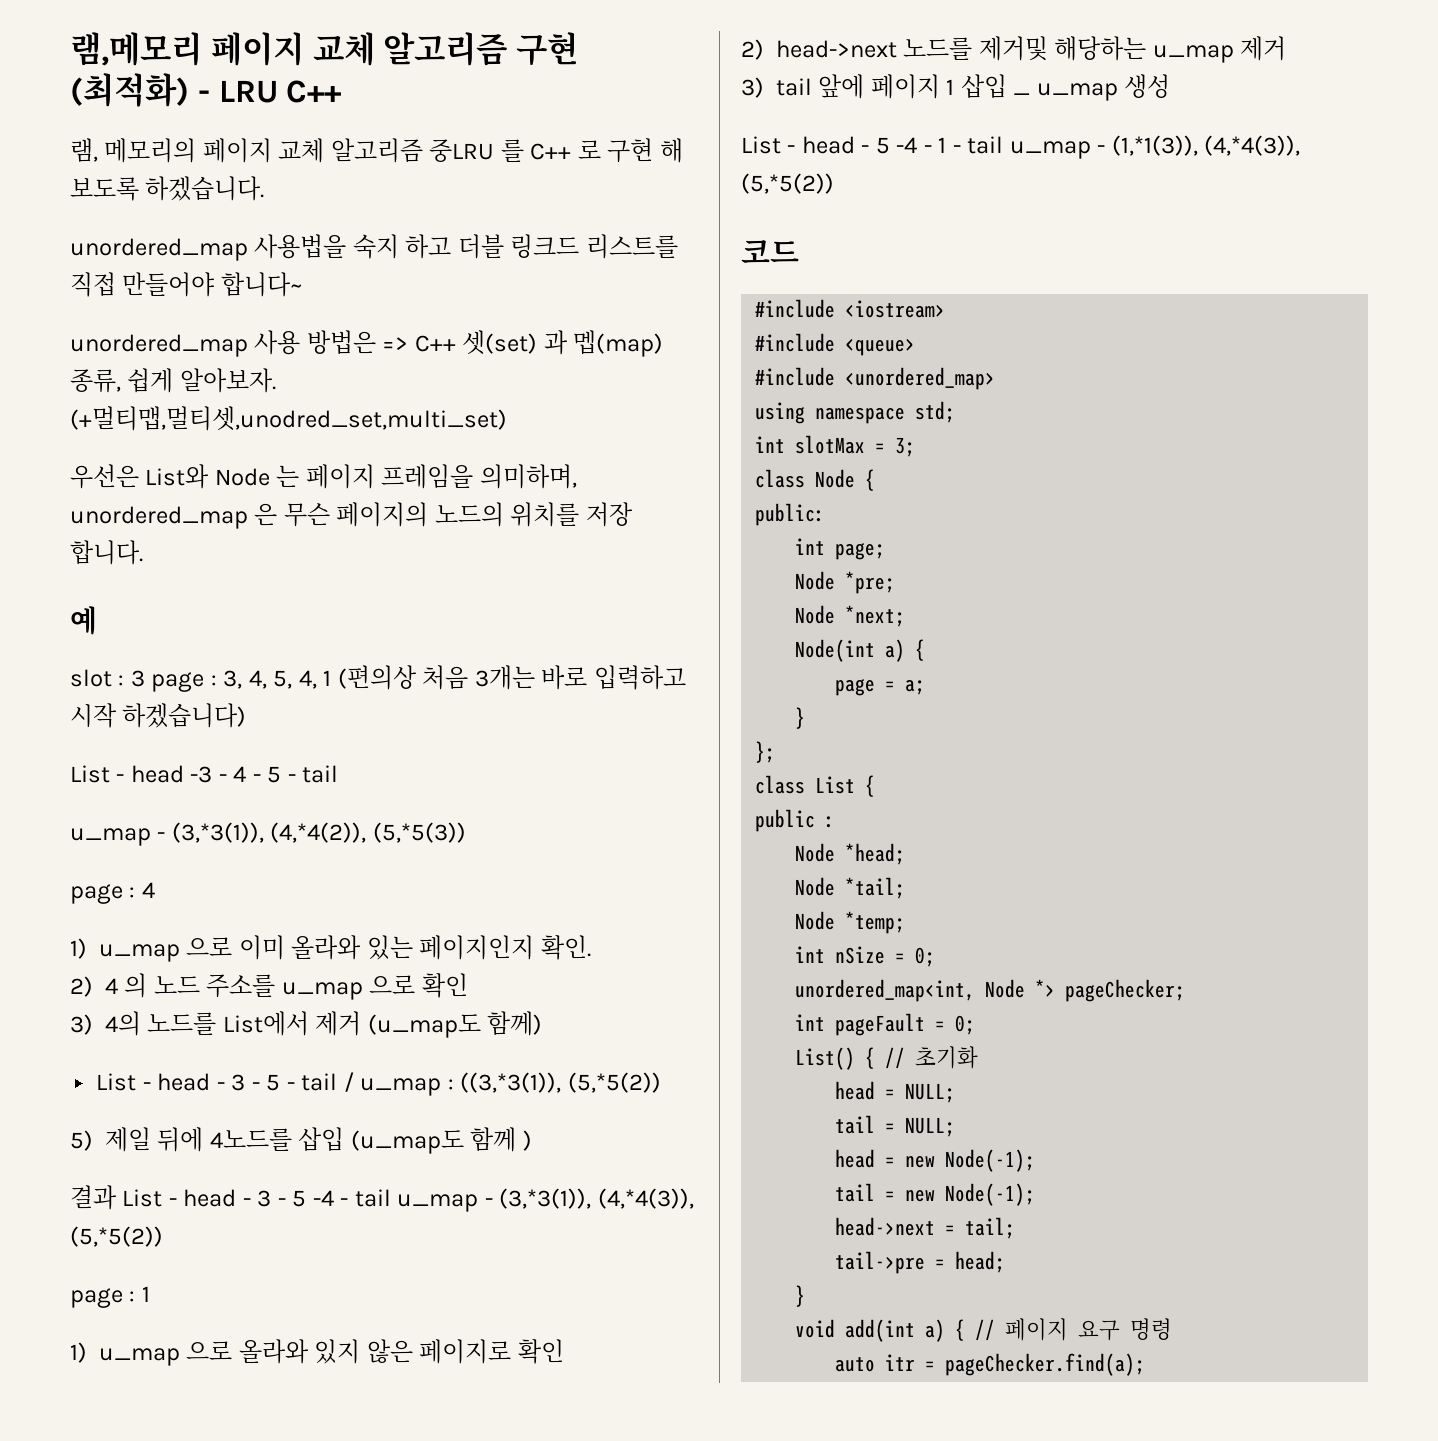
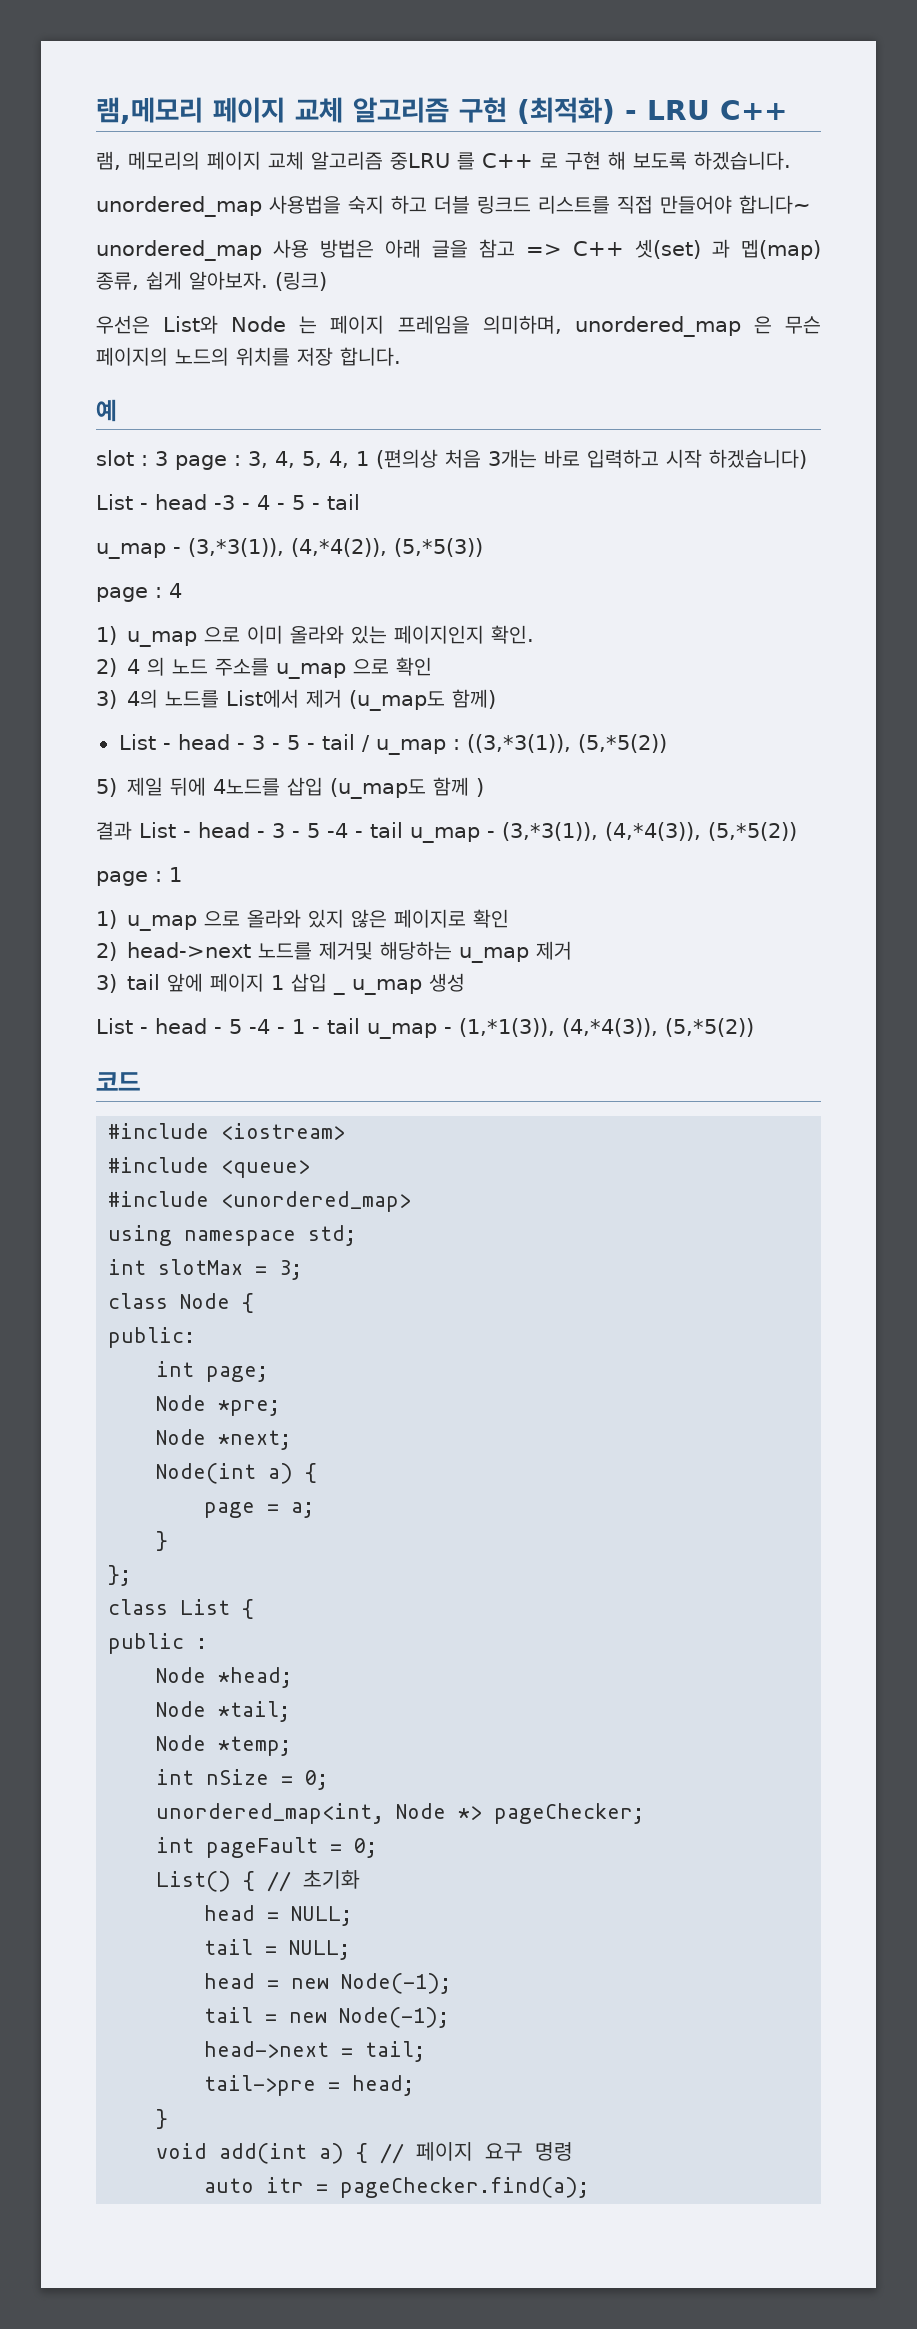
- unordered_map 사용 방법은 => C++ 셋(set) 과 멥(map) 종류, 쉽게 알아보자.
+ unordered_map 사용 방법은 아래 글을 참고 => C++ 셋(set) 과 멥(map) 종류, 쉽게 알아보자.
- (+멀티맵,멀티셋,unodred_set,multi_set)
+ (링크)

